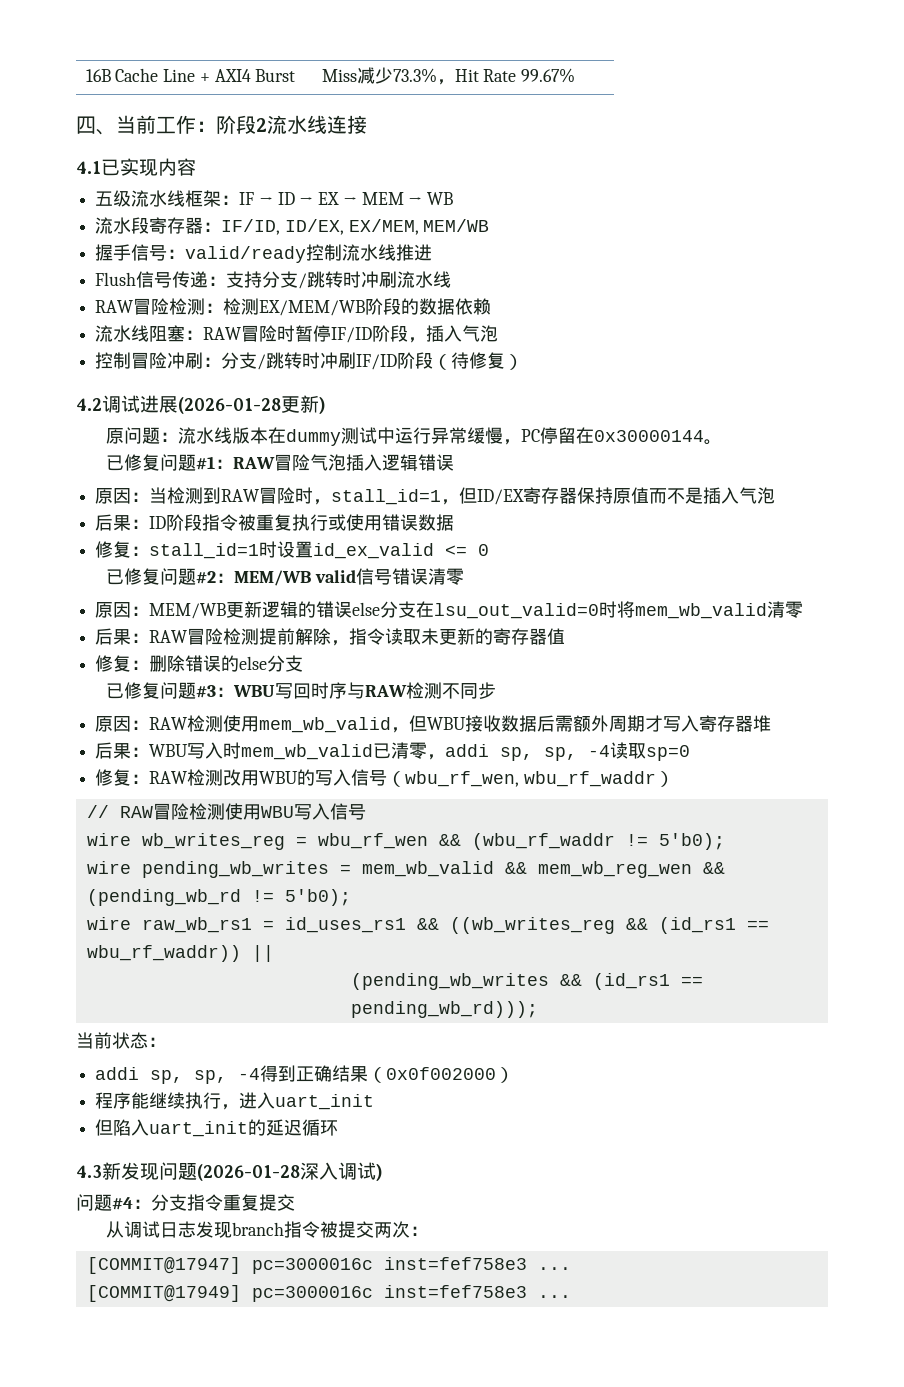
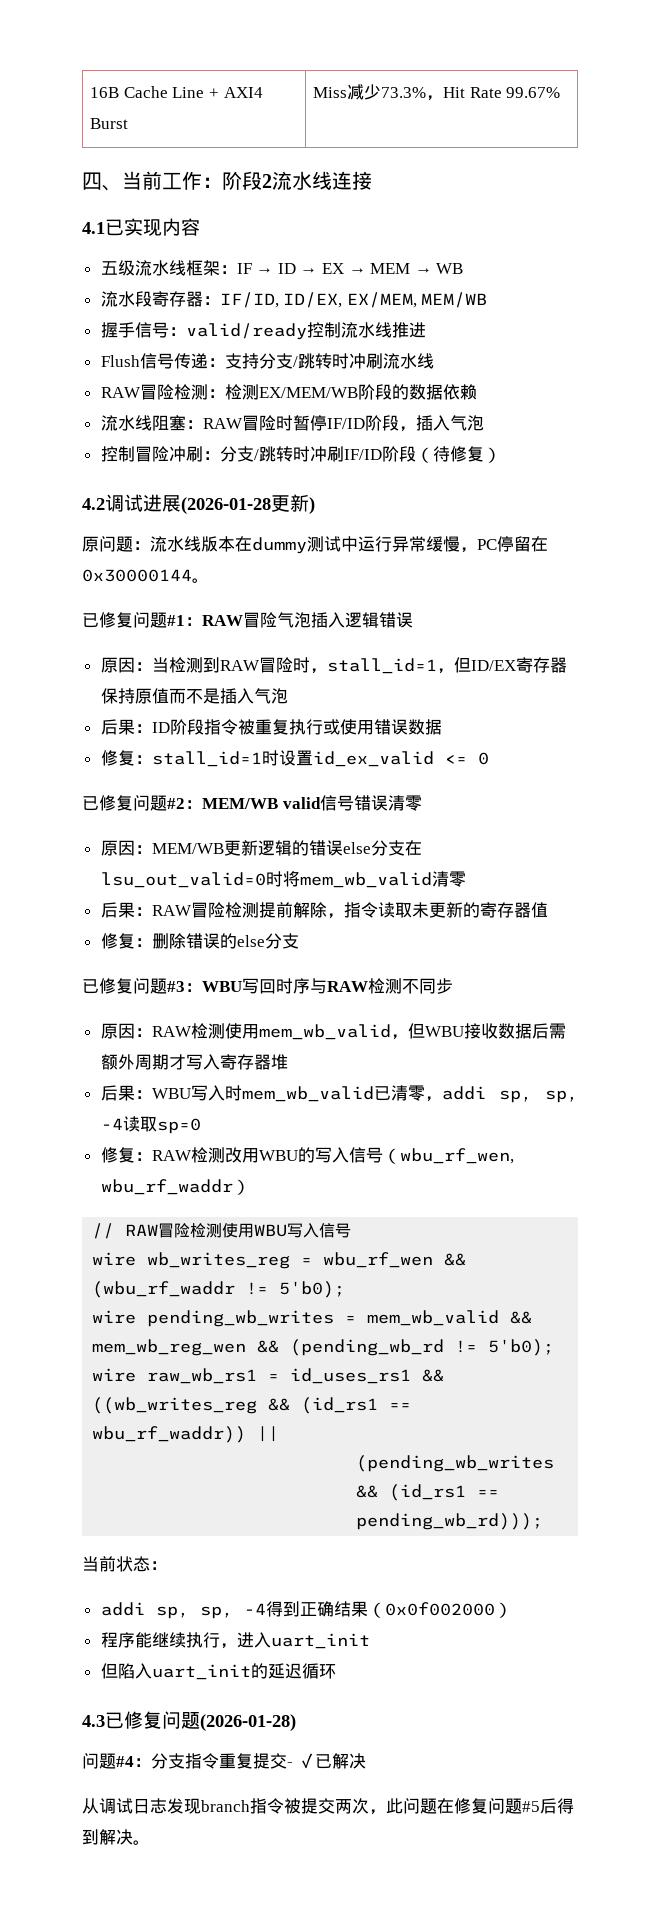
- 4.3新发现问题(2026-01-28深入调试)
+ 4.3已修复问题(2026-01-28)
- 问题#4：分支指令重复提交
+ 问题#4：分支指令重复提交- ✓已解决
- 从调试日志发现branch指令被提交两次：
- [COMMIT@17947] pc=3000016c inst=fef758e3 ...
- [COMMIT@17949] pc=3000016c inst=fef758e3 ...
+ 从调试日志发现branch指令被提交两次，此问题在修复问题#5后得到解决。

